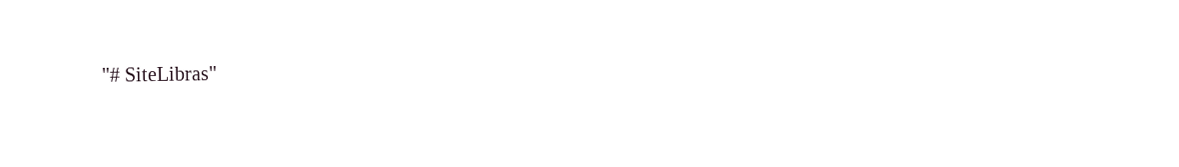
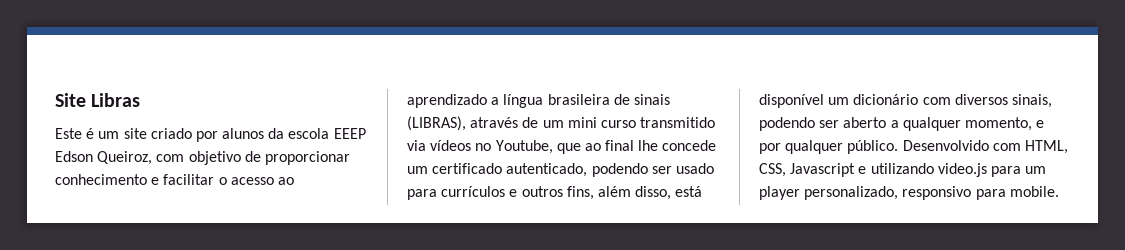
- "# SiteLibras"
+ Site Libras
+ Este é um site criado por alunos da escola EEEP Edson Queiroz, com objetivo de proporcionar conhecimento e facilitar o acesso ao aprendizado a língua brasileira de sinais (LIBRAS), através de um mini curso transmitido via vídeos no Youtube, que ao final lhe concede um certificado autenticado, podendo ser usado para currículos e outros fins, além disso, está disponível um dicionário com diversos sinais, podendo ser aberto a qualquer momento, e por qualquer público. Desenvolvido com HTML, CSS, Javascript e utilizando video.js para um player personalizado, responsivo para mobile.

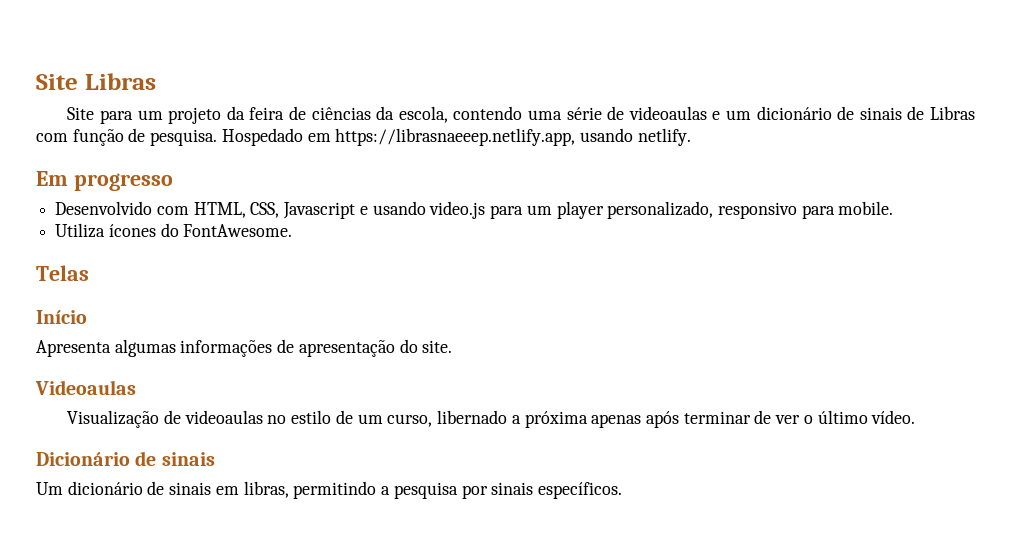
- Este é um site criado por alunos da escola EEEP Edson Queiroz, com objetivo de proporcionar conhecimento e facilitar o acesso ao aprendizado a língua brasileira de sinais (LIBRAS), através de um mini curso transmitido via vídeos no Youtube, que ao final lhe concede um certificado autenticado, podendo ser usado para currículos e outros fins, além disso, está disponível um dicionário com diversos sinais, podendo ser aberto a qualquer momento, e por qualquer público. Desenvolvido com HTML, CSS, Javascript e utilizando video.js para um player personalizado, responsivo para mobile.
+ Site para um projeto da feira de ciências da escola, contendo uma série de videoaulas e um dicionário de sinais de Libras com função de pesquisa. Hospedado em https://librasnaeeep.netlify.app, usando netlify.
+ Em progresso
+ Desenvolvido com HTML, CSS, Javascript e usando video.js para um player personalizado, responsivo para mobile.
+ Utiliza ícones do FontAwesome.
+ Telas
+ Início
+ Apresenta algumas informações de apresentação do site.
+ Videoaulas
+ Visualização de videoaulas no estilo de um curso, libernado a próxima apenas após terminar de ver o último vídeo.
+ Dicionário de sinais
+ Um dicionário de sinais em libras, permitindo a pesquisa por sinais específicos.

